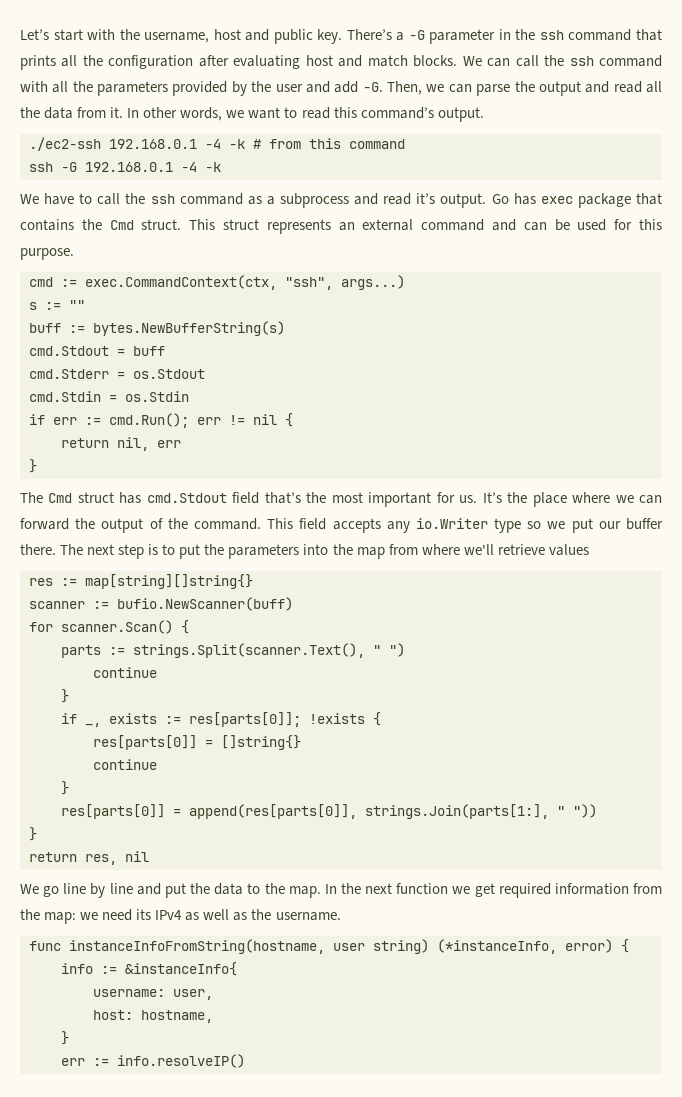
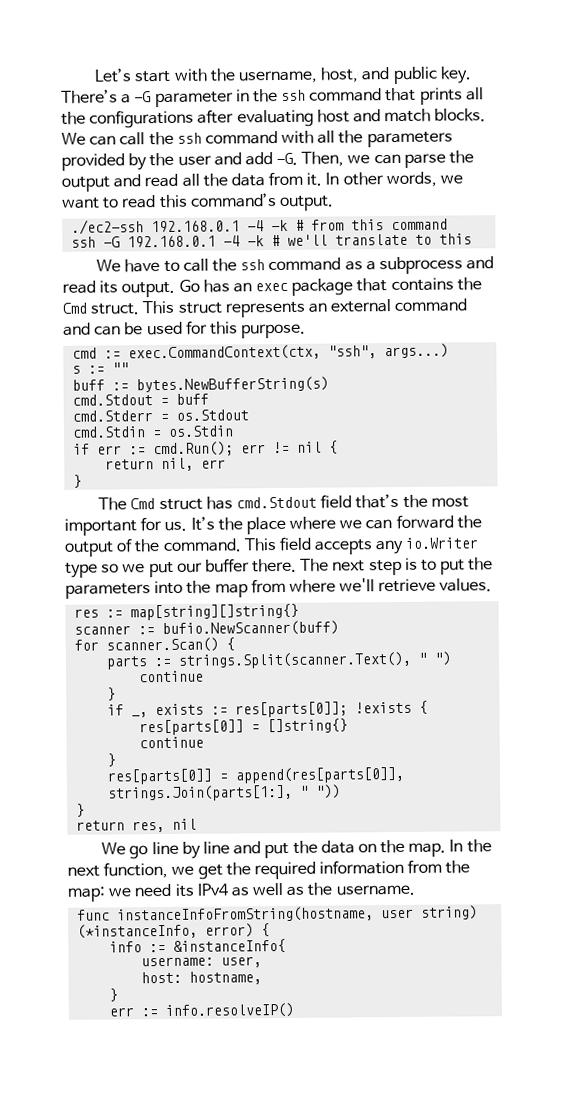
- Let’s start with the username, host and public key.
+ Let’s start with the username, host, and public key.
- There’s a -G parameter in the ssh command that prints all the configuration after evaluating host and match blocks.
+ There’s a -G parameter in the ssh command that prints all the configurations after evaluating host and match blocks.
- ssh -G 192.168.0.1 -4 -k
+ ssh -G 192.168.0.1 -4 -k # we'll translate to this
- We have to call the ssh command as a subprocess and read it’s output.
+ We have to call the ssh command as a subprocess and read its output.
- Go has exec package that contains the Cmd struct.
+ Go has an exec package that contains the Cmd struct.
- The next step is to put the parameters into the map from where we'll retrieve values
+ The next step is to put the parameters into the map from where we'll retrieve values.
- We go line by line and put the data to the map.
+ We go line by line and put the data on the map.
- In the next function we get required information from the map: we need its IPv4 as well as the username.
+ In the next function, we get the required information from the map: we need its IPv4 as well as the username.

